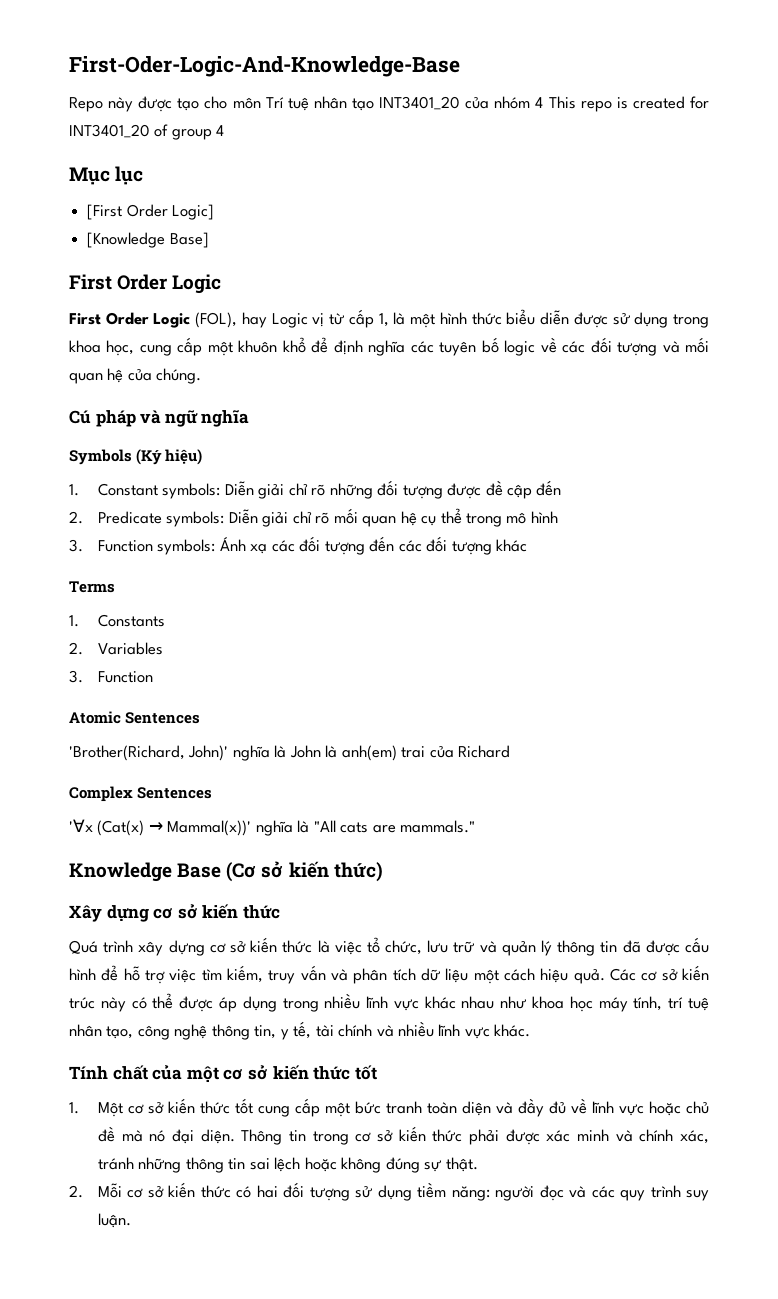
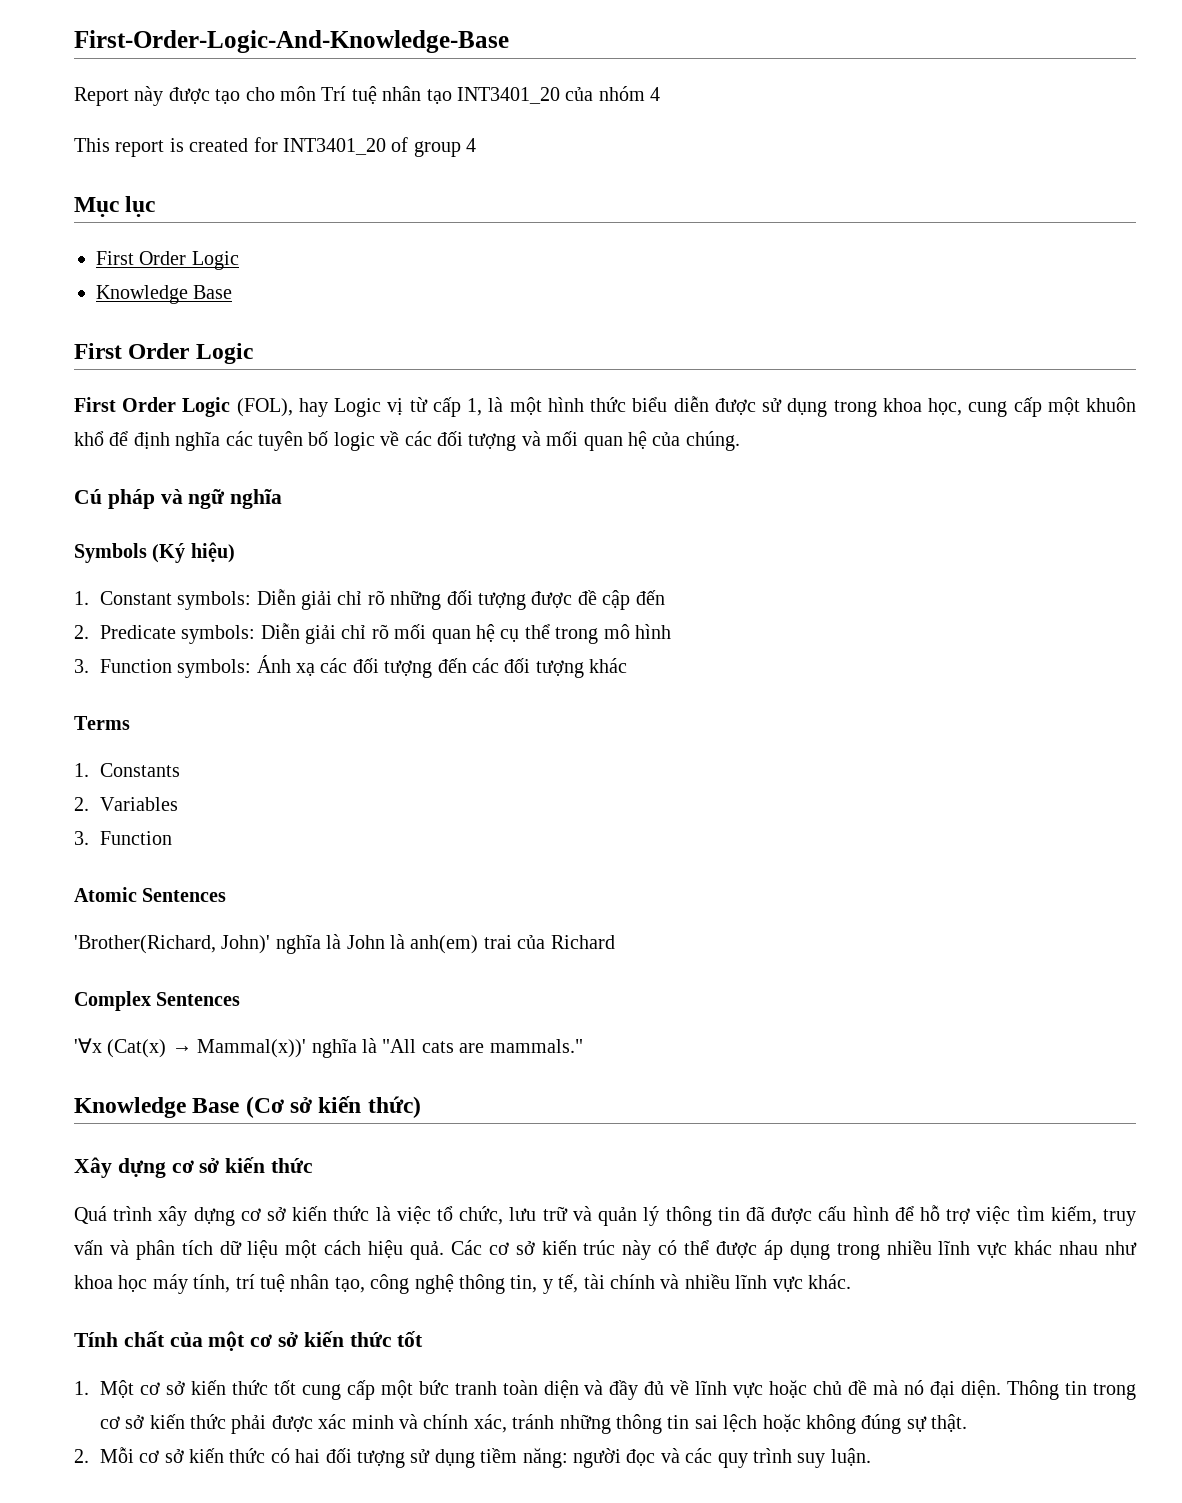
- First-Oder-Logic-And-Knowledge-Base
- Repo này được tạo cho môn Trí tuệ nhân tạo INT3401_20 của nhóm 4 This repo is created for INT3401_20 of group 4
+ First-Order-Logic-And-Knowledge-Base
+ Report này được tạo cho môn Trí tuệ nhân tạo INT3401_20 của nhóm 4
+ This report is created for INT3401_20 of group 4
  Mục lục
- [First Order Logic]
- [Knowledge Base]
+ First Order Logic
+ Knowledge Base

